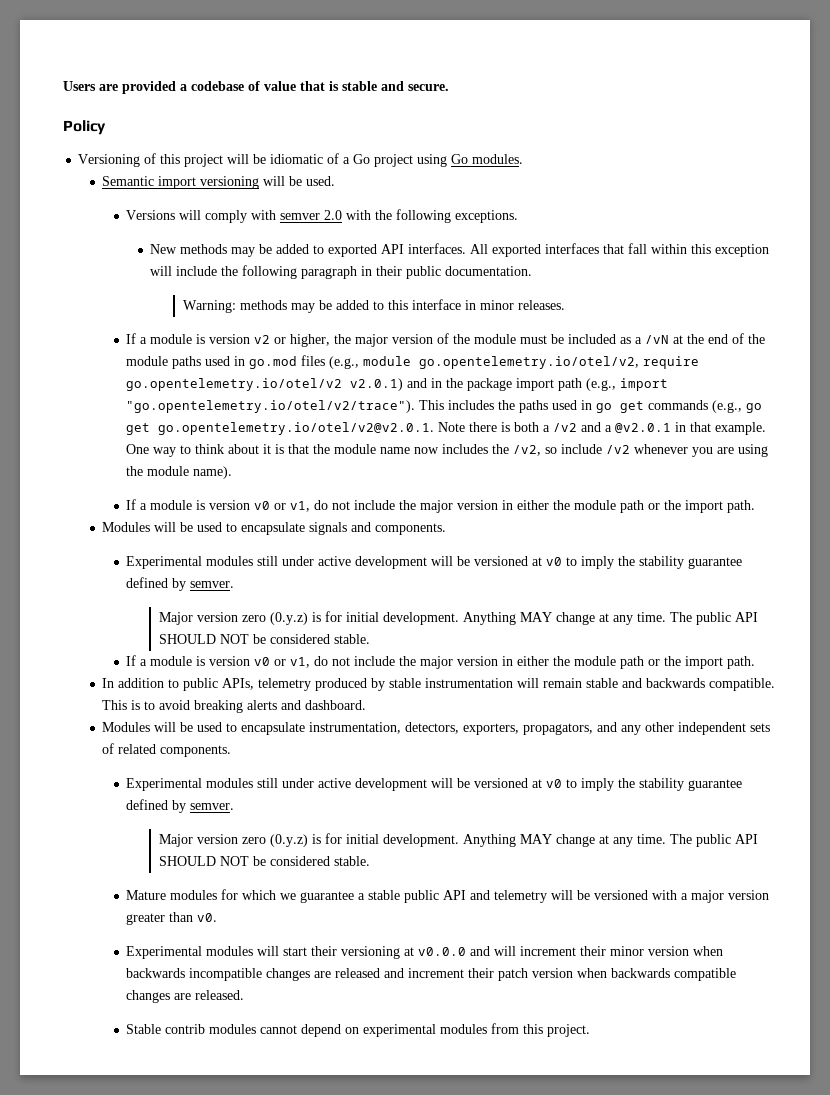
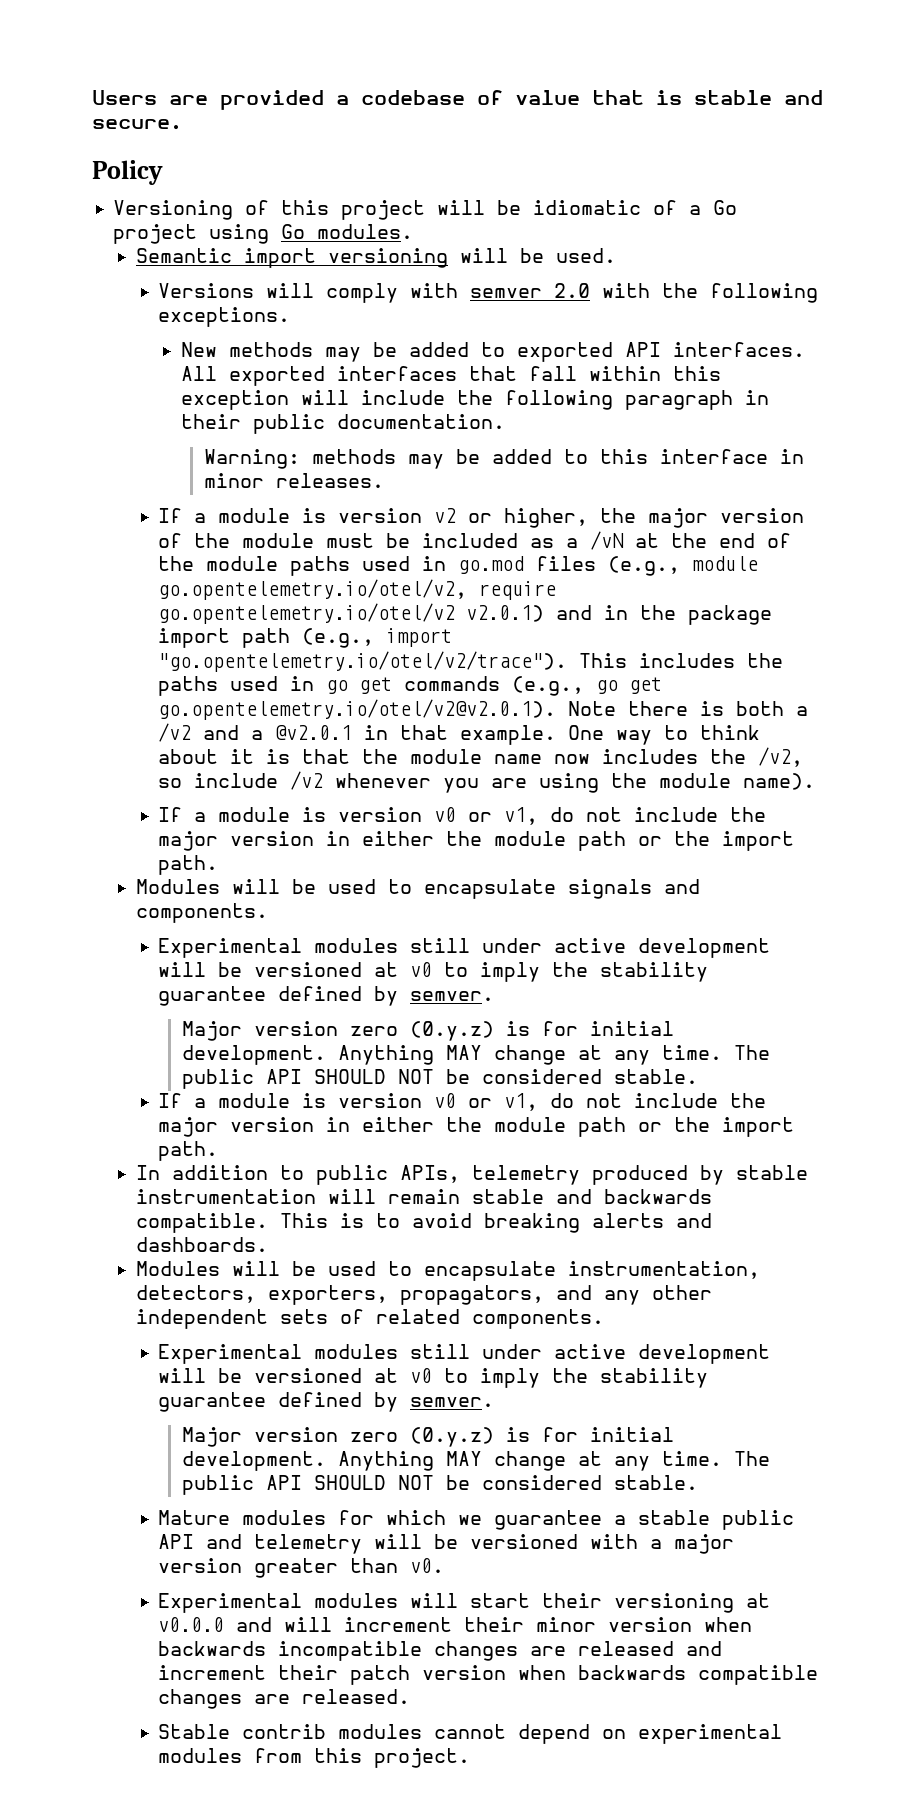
- If a module is version v2 or higher, the major version of the module must be included as a /vN at the end of the module paths used in go.mod files (e.g., module go.opentelemetry.io/otel/v2, require go.opentelemetry.io/otel/v2 v2.0.1) and in the package import path (e.g., import "go.opentelemetry.io/otel/v2/trace"). This includes the paths used in go get commands (e.g., go get go.opentelemetry.io/otel/v2@v2.0.1. Note there is both a /v2 and a @v2.0.1 in that example.
+ If a module is version v2 or higher, the major version of the module must be included as a /vN at the end of the module paths used in go.mod files (e.g., module go.opentelemetry.io/otel/v2, require go.opentelemetry.io/otel/v2 v2.0.1) and in the package import path (e.g., import "go.opentelemetry.io/otel/v2/trace"). This includes the paths used in go get commands (e.g., go get go.opentelemetry.io/otel/v2@v2.0.1). Note there is both a /v2 and a @v2.0.1 in that example.
- This is to avoid breaking alerts and dashboard.
+ This is to avoid breaking alerts and dashboards.

